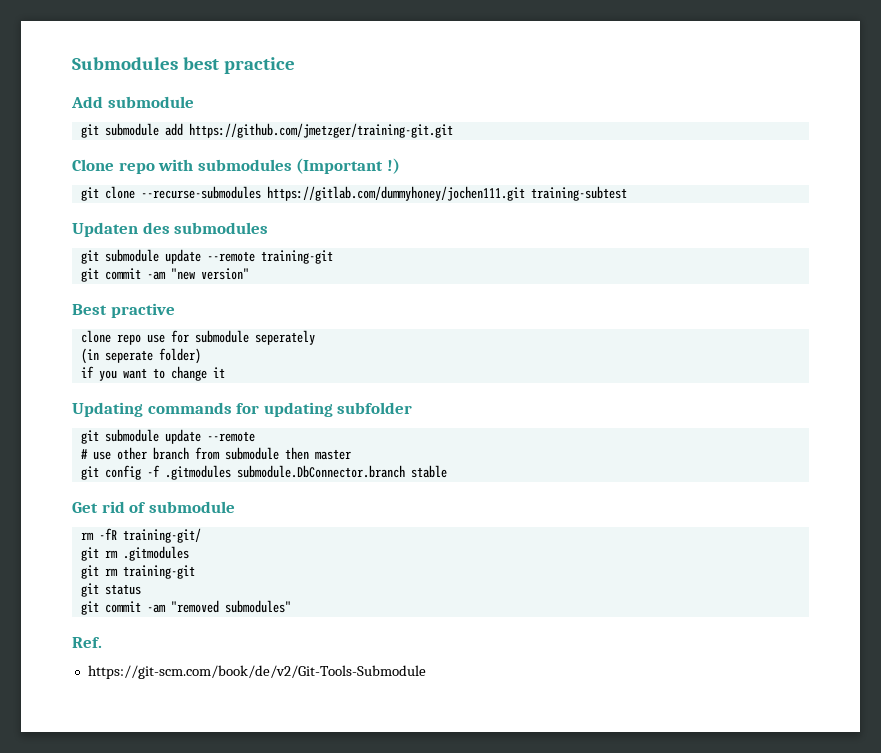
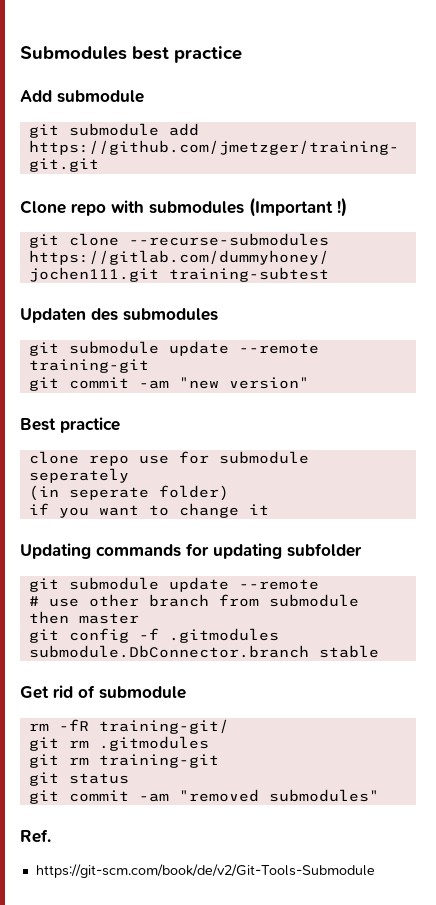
- Best practive
+ Best practice

